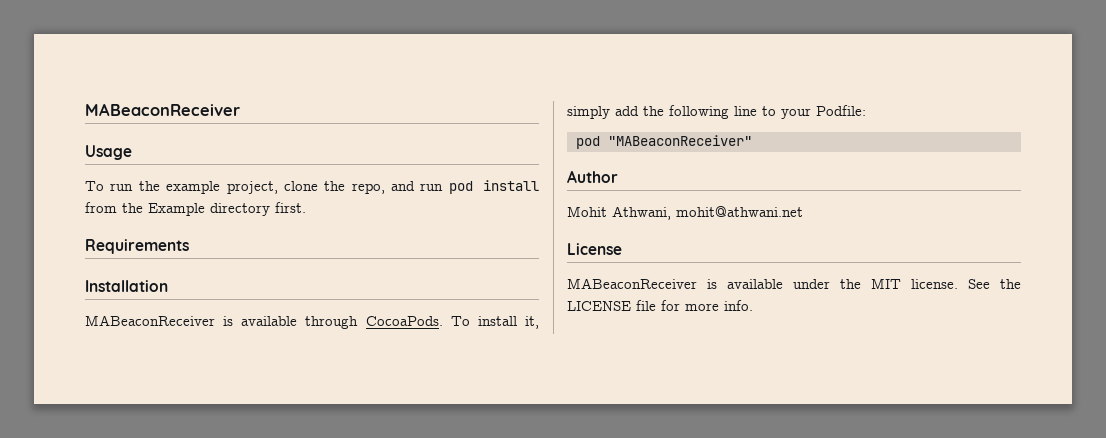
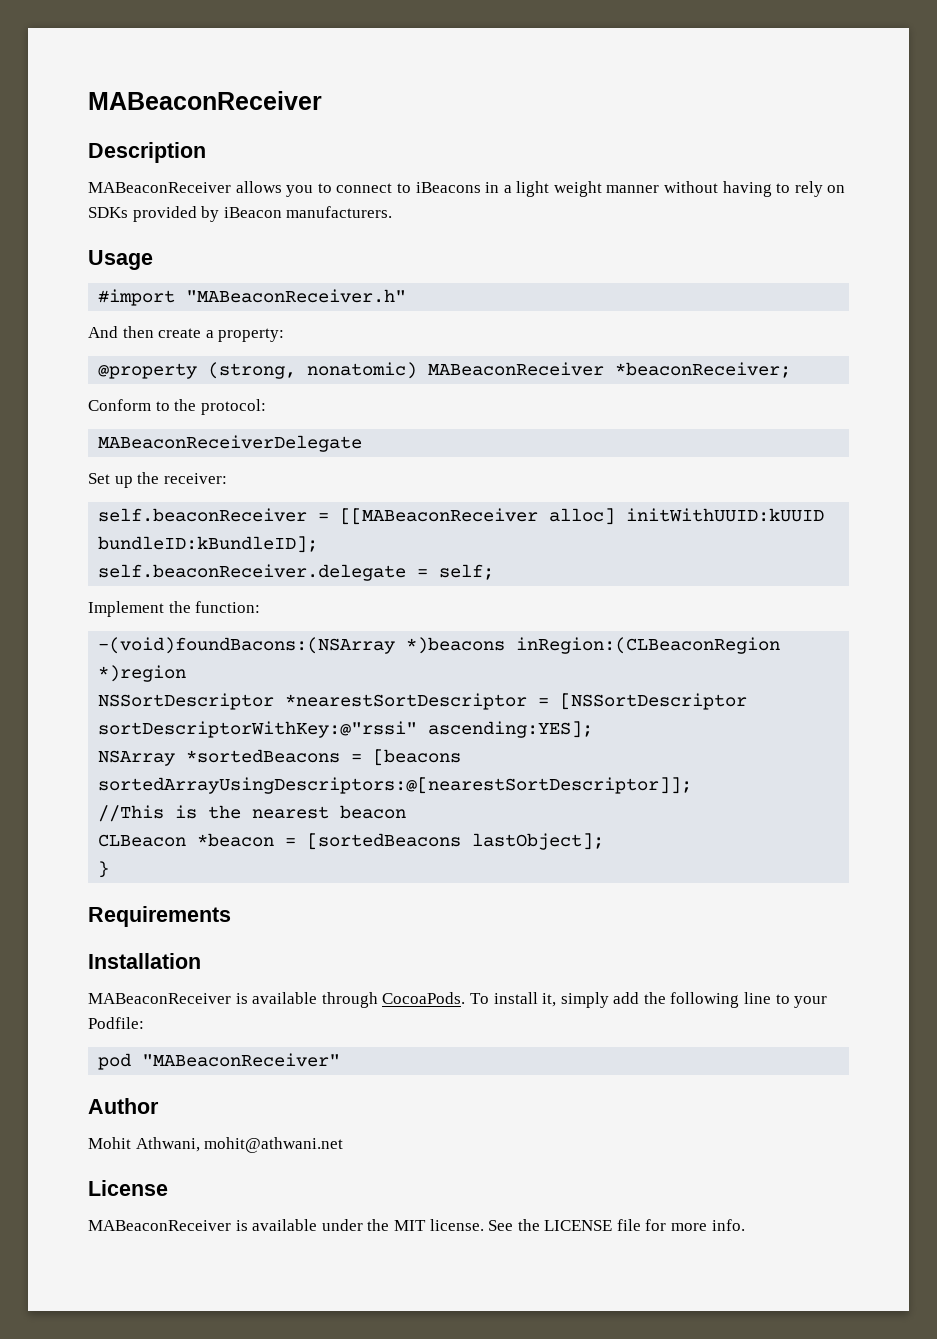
+ Description
+ MABeaconReceiver allows you to connect to iBeacons in a light weight manner without having to rely on SDKs provided by iBeacon manufacturers.
  Usage
- To run the example project, clone the repo, and run pod install from the Example directory first.
+ #import "MABeaconReceiver.h"
+ And then create a property:
+ @property (strong, nonatomic) MABeaconReceiver *beaconReceiver;
+ Conform to the protocol:
+ MABeaconReceiverDelegate
+ Set up the receiver:
+ self.beaconReceiver = [[MABeaconReceiver alloc] initWithUUID:kUUID bundleID:kBundleID];
+ self.beaconReceiver.delegate = self;
+ Implement the function:
+ -(void)foundBacons:(NSArray *)beacons inRegion:(CLBeaconRegion *)region
+ NSSortDescriptor *nearestSortDescriptor = [NSSortDescriptor sortDescriptorWithKey:@"rssi" ascending:YES];
+ NSArray *sortedBeacons = [beacons sortedArrayUsingDescriptors:@[nearestSortDescriptor]];
+ //This is the nearest beacon
+ CLBeacon *beacon = [sortedBeacons lastObject];
+ }

